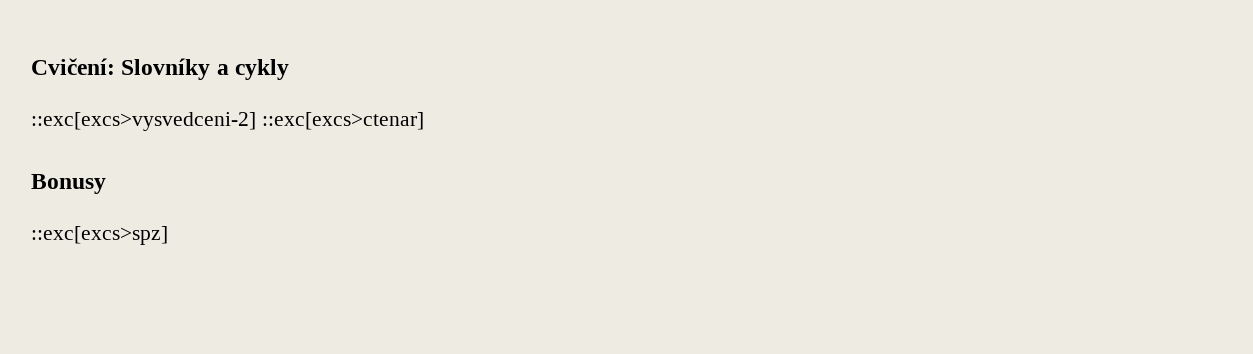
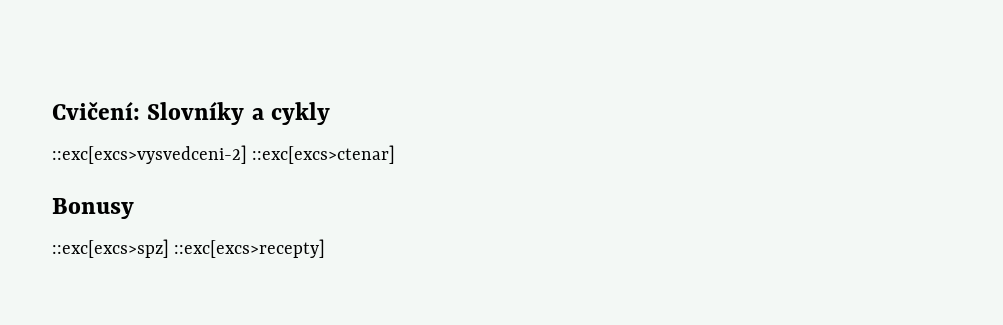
- ::exc[excs>spz]
+ ::exc[excs>spz] ::exc[excs>recepty]

